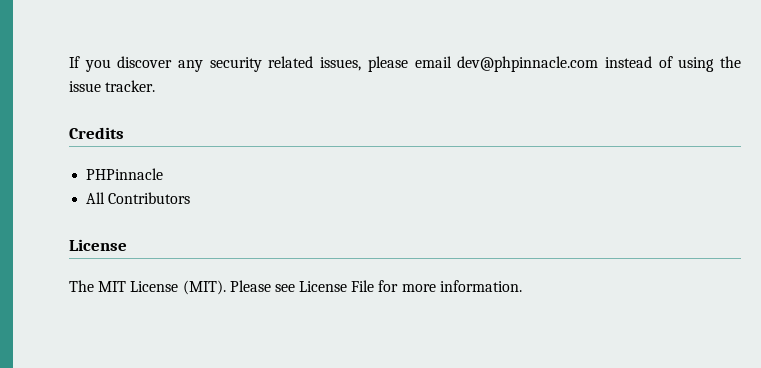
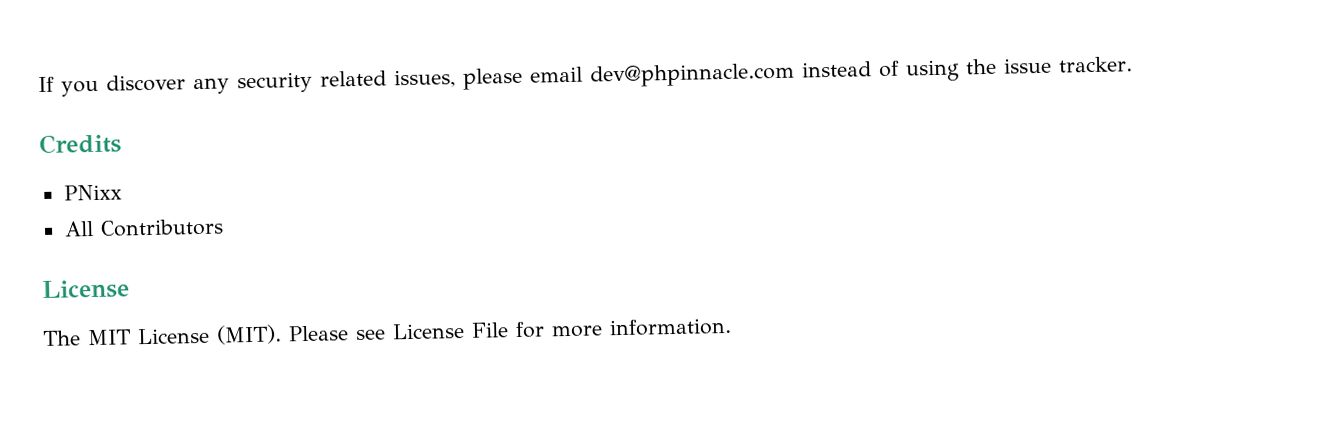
- PHPinnacle
+ PNixx

